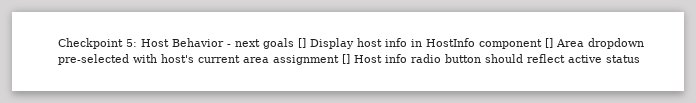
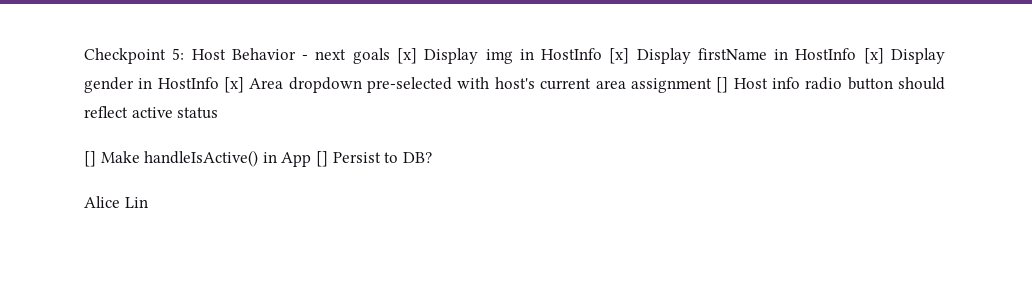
- Checkpoint 5: Host Behavior - next goals [] Display host info in HostInfo component [] Area dropdown pre-selected with host's current area assignment [] Host info radio button should reflect active status
+ Checkpoint 5: Host Behavior - next goals [x] Display img in HostInfo [x] Display firstName in HostInfo [x] Display gender in HostInfo [x] Area dropdown pre-selected with host's current area assignment [] Host info radio button should reflect active status
+ [] Make handleIsActive() in App [] Persist to DB?
+ Alice Lin

